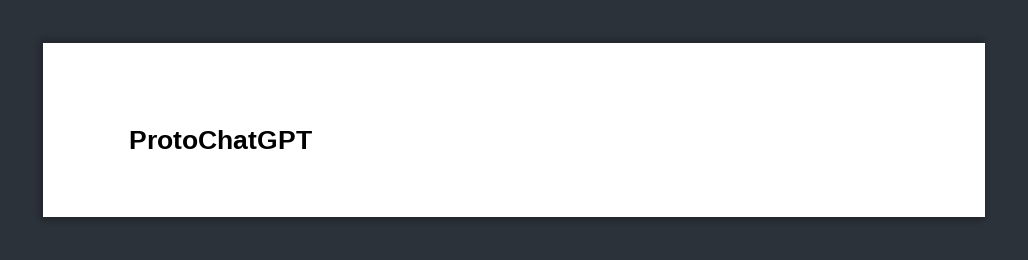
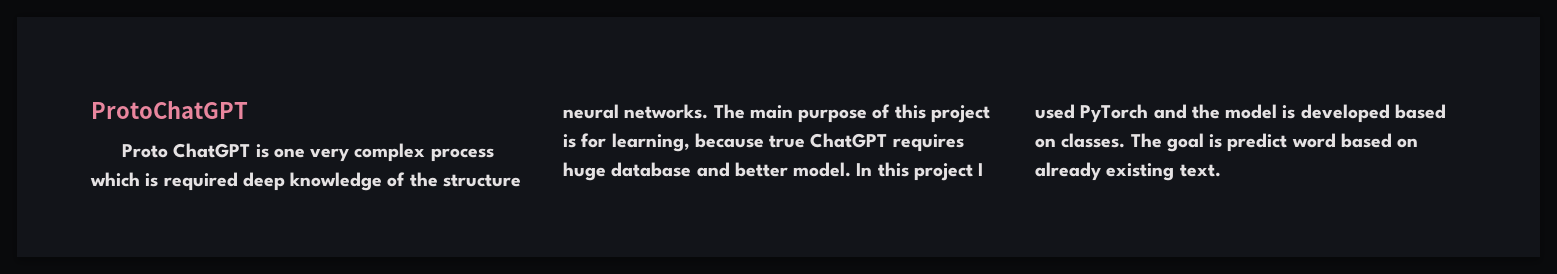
+ Proto ChatGPT is one very complex process which is required deep knowledge of the structure neural networks. The main purpose of this project is for learning, because true ChatGPT requires huge database and better model. In this project I used PyTorch and the model is developed based on classes. The goal is predict word based on already existing text.

